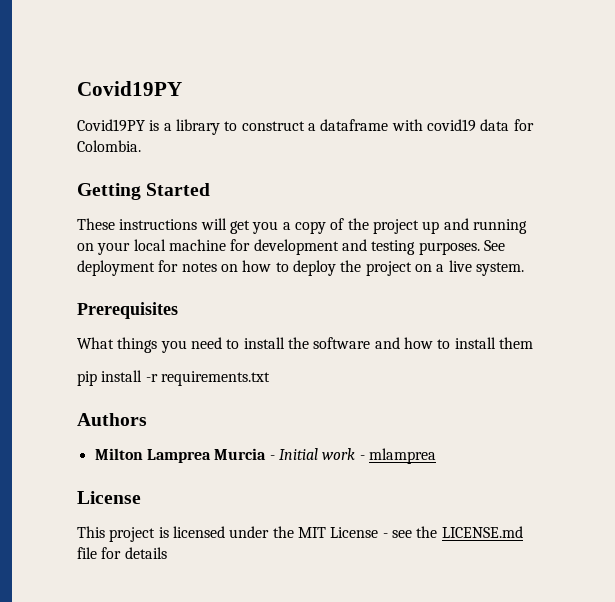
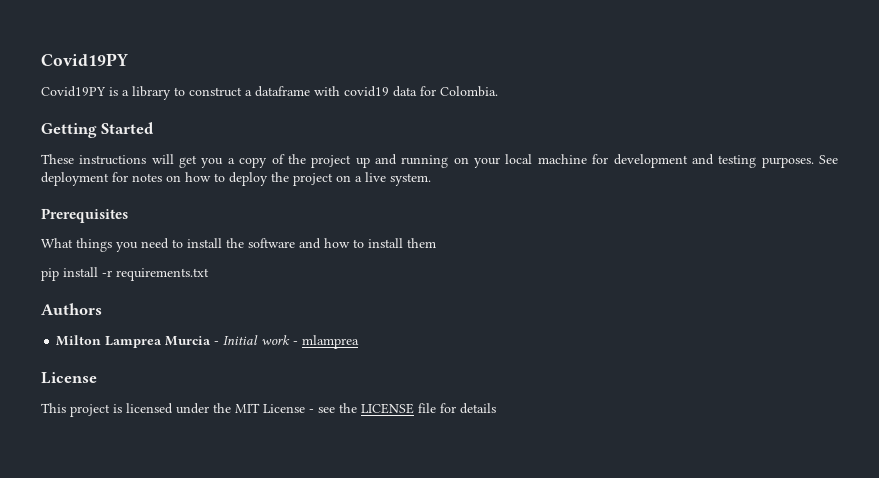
- This project is licensed under the MIT License - see the LICENSE.md file for details
+ This project is licensed under the MIT License - see the LICENSE file for details

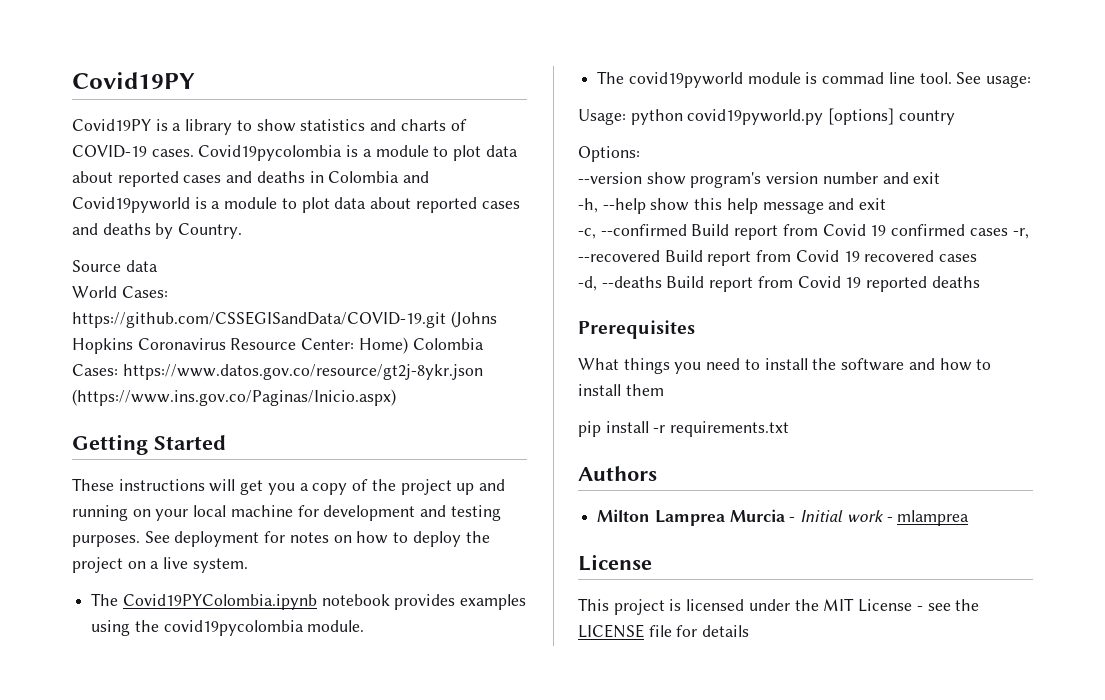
- Covid19PY is a library to construct a dataframe with covid19 data for Colombia.
+ Covid19PY is a library to show statistics and charts of COVID-19 cases. Covid19pycolombia is a module to plot data about reported cases and deaths in Colombia and Covid19pyworld is a module to plot data about reported cases and deaths by Country.
+ Source data
+ World Cases: https://github.com/CSSEGISandData/COVID-19.git (Johns Hopkins Coronavirus Resource Center: Home) Colombia Cases: https://www.datos.gov.co/resource/gt2j-8ykr.json (https://www.ins.gov.co/Paginas/Inicio.aspx)
+ The Covid19PYColombia.ipynb notebook provides examples using the covid19pycolombia module.
+ The covid19pyworld module is commad line tool. See usage:
+ Usage: python covid19pyworld.py [options] country
+ Options:
+ --version show program's version number and exit
+ -h, --help show this help message and exit
+ -c, --confirmed Build report from Covid 19 confirmed cases -r, --recovered Build report from Covid 19 recovered cases
+ -d, --deaths Build report from Covid 19 reported deaths

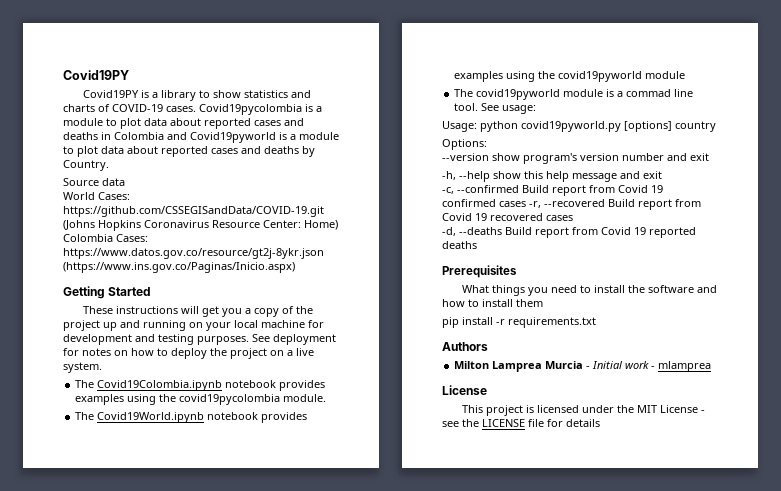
- The Covid19PYColombia.ipynb notebook provides examples using the covid19pycolombia module.
+ The Covid19Colombia.ipynb notebook provides examples using the covid19pycolombia module.
+ The Covid19World.ipynb notebook provides examples using the covid19pyworld module
- The covid19pyworld module is commad line tool.
+ The covid19pyworld module is a commad line tool.

